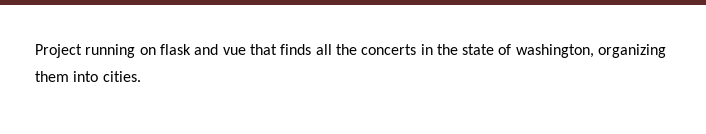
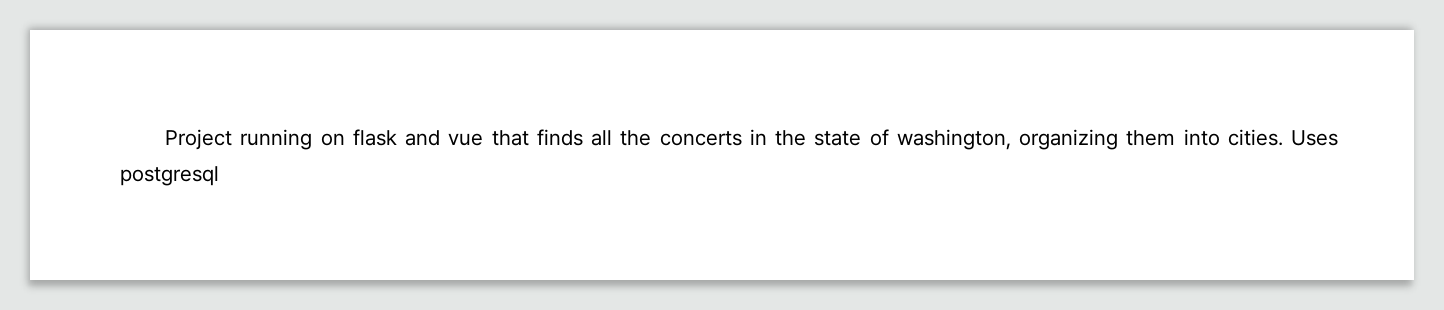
+ Uses postgresql

